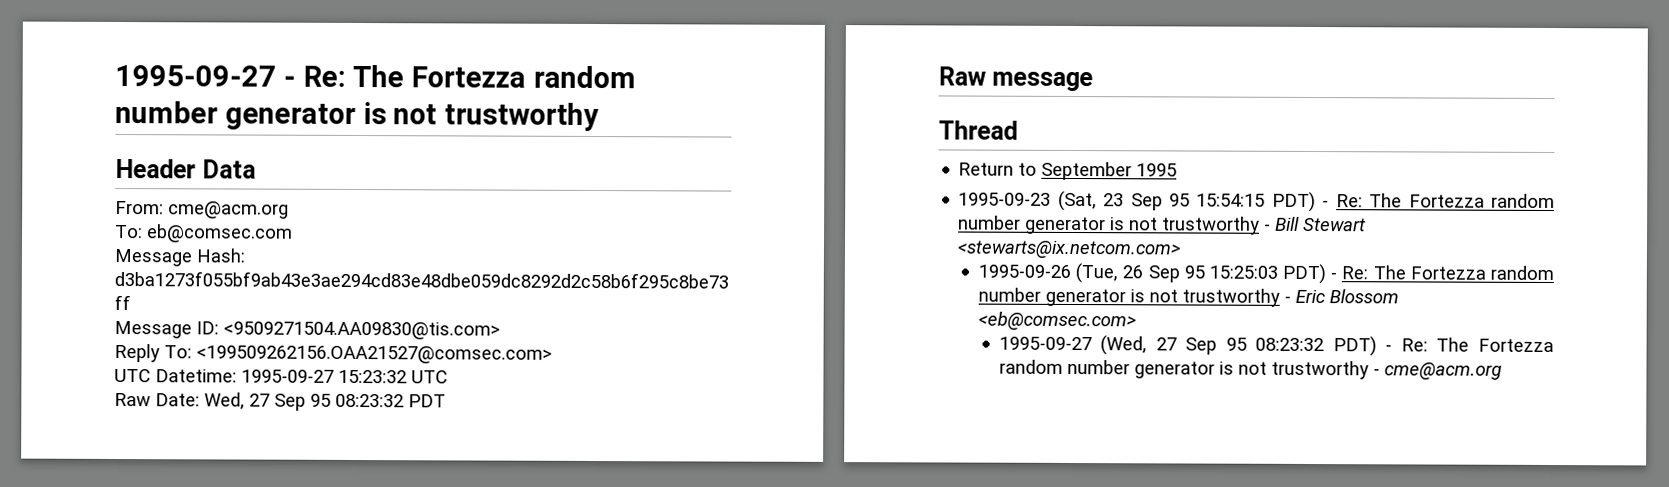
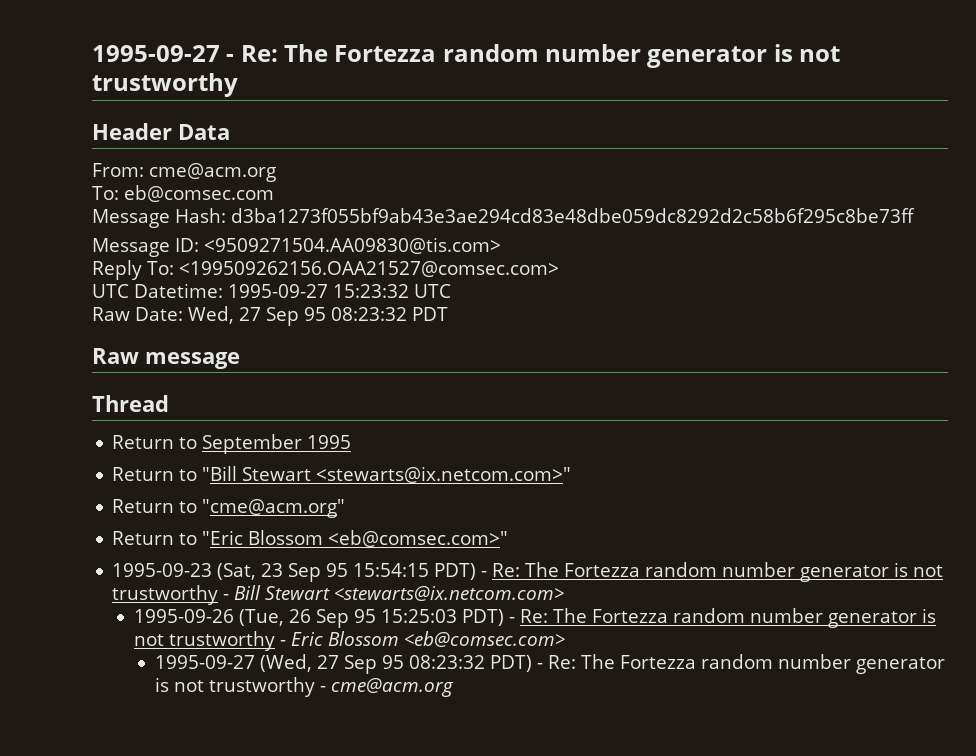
+ Return to "Bill Stewart <stewarts@ix.netcom.com>"
+ Return to "cme@acm.org"
+ Return to "Eric Blossom <eb@comsec.com>"

